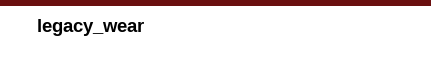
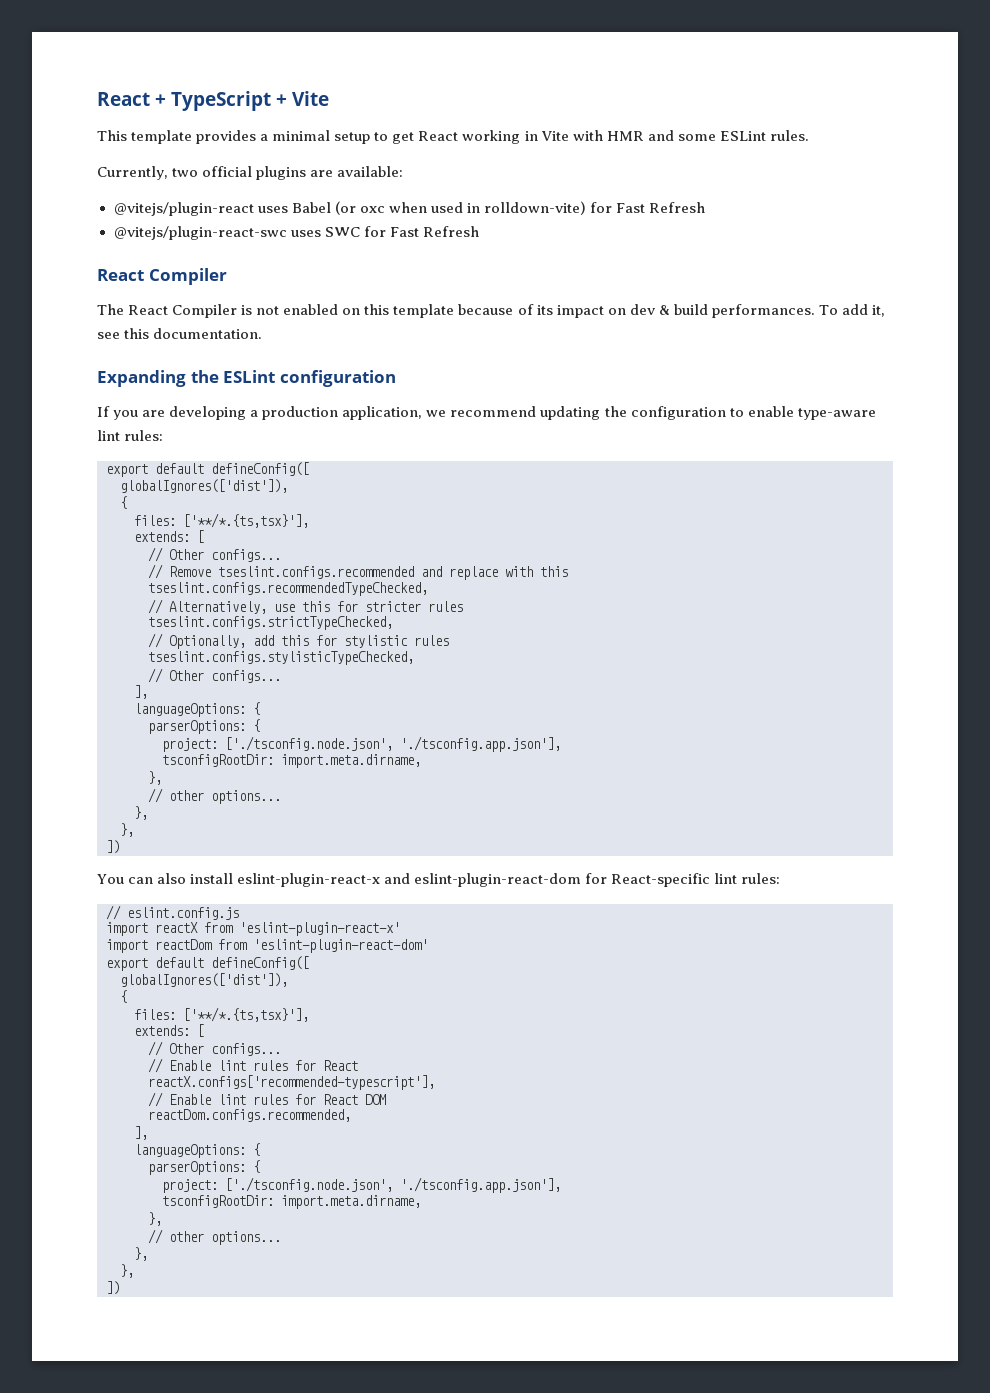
- legacy_wear
+ React + TypeScript + Vite
+ This template provides a minimal setup to get React working in Vite with HMR and some ESLint rules.
+ Currently, two official plugins are available:
+ @vitejs/plugin-react uses Babel (or oxc when used in rolldown-vite) for Fast Refresh
+ @vitejs/plugin-react-swc uses SWC for Fast Refresh
+ React Compiler
+ The React Compiler is not enabled on this template because of its impact on dev & build performances. To add it, see this documentation.
+ Expanding the ESLint configuration
+ If you are developing a production application, we recommend updating the configuration to enable type-aware lint rules:
+ export default defineConfig([
+ globalIgnores(['dist']),
+ {
+ files: ['**/*.{ts,tsx}'],
+ extends: [
+ // Other configs...
+ // Remove tseslint.configs.recommended and replace with this
+ tseslint.configs.recommendedTypeChecked,
+ // Alternatively, use this for stricter rules
+ tseslint.configs.strictTypeChecked,
+ // Optionally, add this for stylistic rules
+ tseslint.configs.stylisticTypeChecked,
+ // Other configs...
+ ],
+ languageOptions: {
+ parserOptions: {
+ project: ['./tsconfig.node.json', './tsconfig.app.json'],
+ tsconfigRootDir: import.meta.dirname,
+ },
+ // other options...
+ },
+ },
+ ])
+ You can also install eslint-plugin-react-x and eslint-plugin-react-dom for React-specific lint rules:
+ // eslint.config.js
+ import reactX from 'eslint-plugin-react-x'
+ import reactDom from 'eslint-plugin-react-dom'
+ export default defineConfig([
+ globalIgnores(['dist']),
+ {
+ files: ['**/*.{ts,tsx}'],
+ extends: [
+ // Other configs...
+ // Enable lint rules for React
+ reactX.configs['recommended-typescript'],
+ // Enable lint rules for React DOM
+ reactDom.configs.recommended,
+ ],
+ languageOptions: {
+ parserOptions: {
+ project: ['./tsconfig.node.json', './tsconfig.app.json'],
+ tsconfigRootDir: import.meta.dirname,
+ },
+ // other options...
+ },
+ },
+ ])

